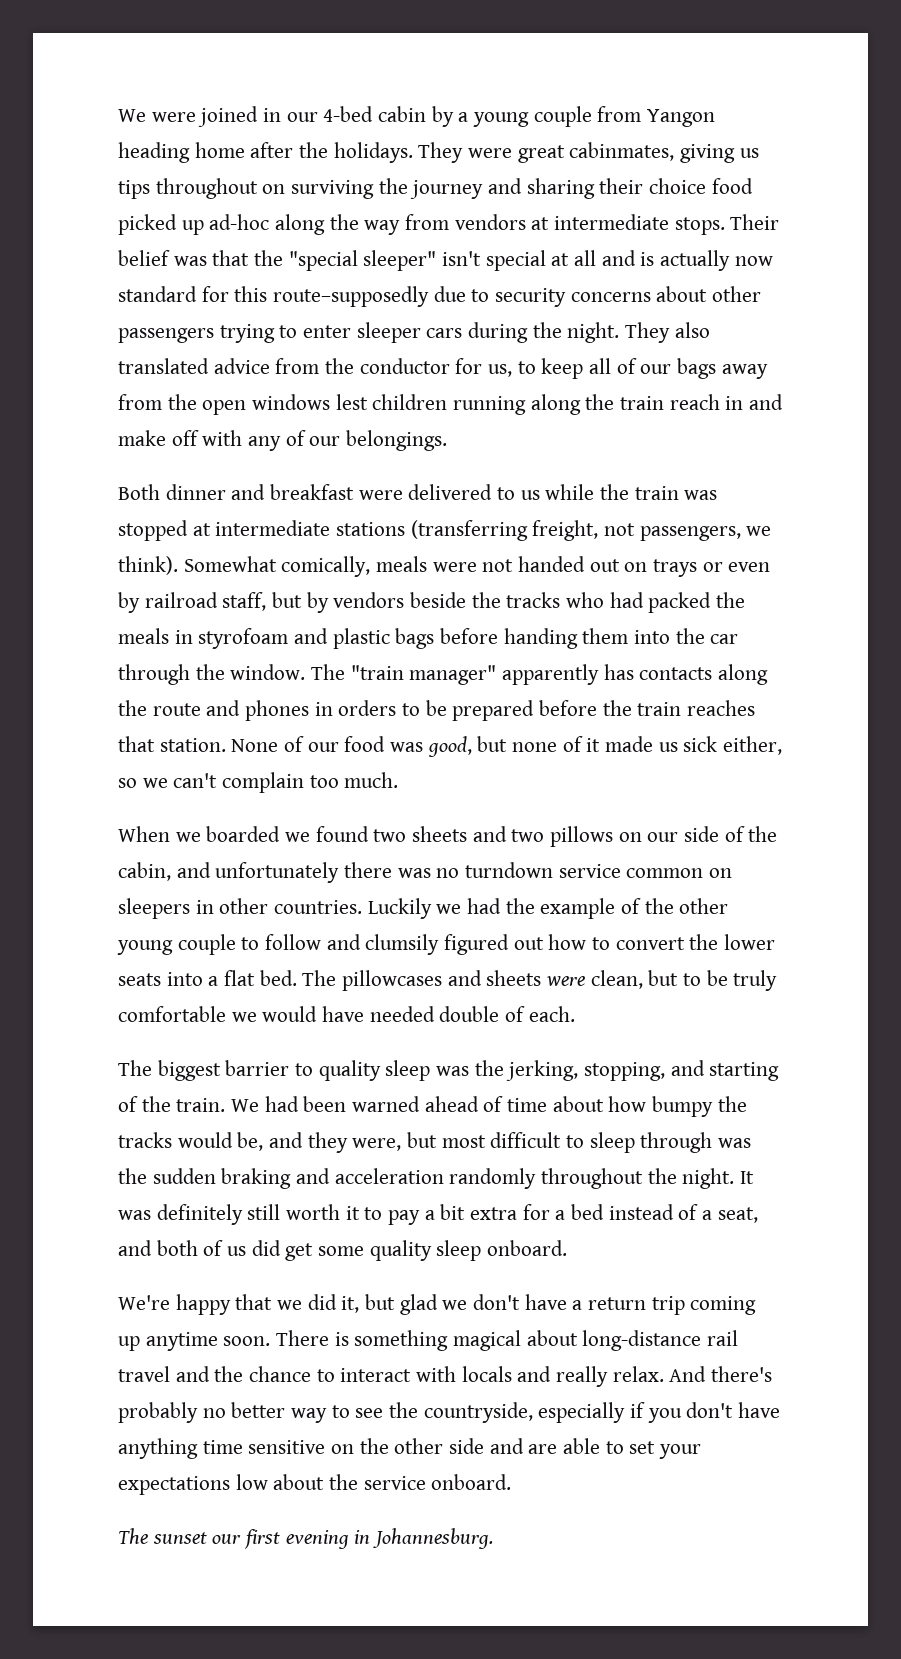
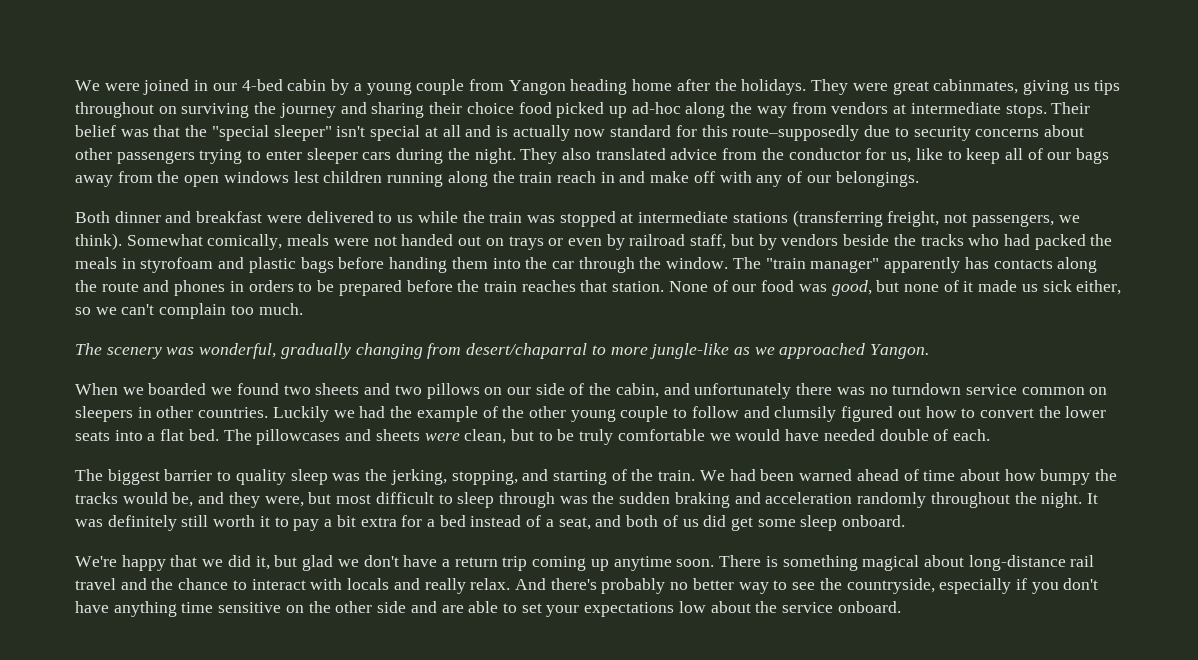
- They also translated advice from the conductor for us, to keep all of our bags away from the open windows lest children running along the train reach in and make off with any of our belongings.
+ They also translated advice from the conductor for us, like to keep all of our bags away from the open windows lest children running along the train reach in and make off with any of our belongings.
+ The scenery was wonderful, gradually changing from desert/chaparral to more jungle-like as we approached Yangon.
- It was definitely still worth it to pay a bit extra for a bed instead of a seat, and both of us did get some quality sleep onboard.
+ It was definitely still worth it to pay a bit extra for a bed instead of a seat, and both of us did get some sleep onboard.
- The sunset our first evening in Johannesburg.

